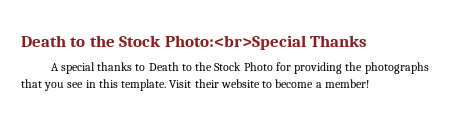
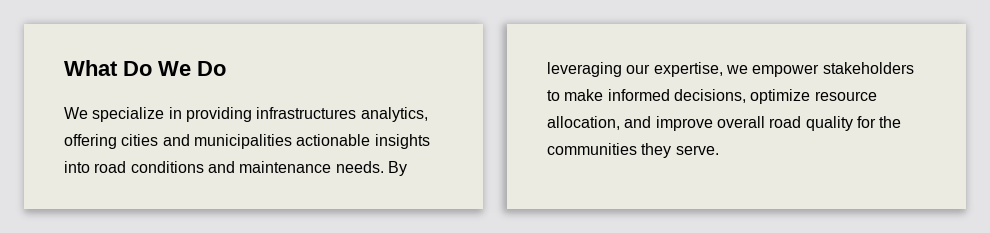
- Death to the Stock Photo:<br>Special Thanks
- A special thanks to Death to the Stock Photo for providing the photographs that you see in this template. Visit their website to become a member!
+ What Do We Do
+ We specialize in providing infrastructures analytics, offering cities and municipalities actionable insights into road conditions and maintenance needs. By leveraging our expertise, we empower stakeholders to make informed decisions, optimize resource allocation, and improve overall road quality for the communities they serve.

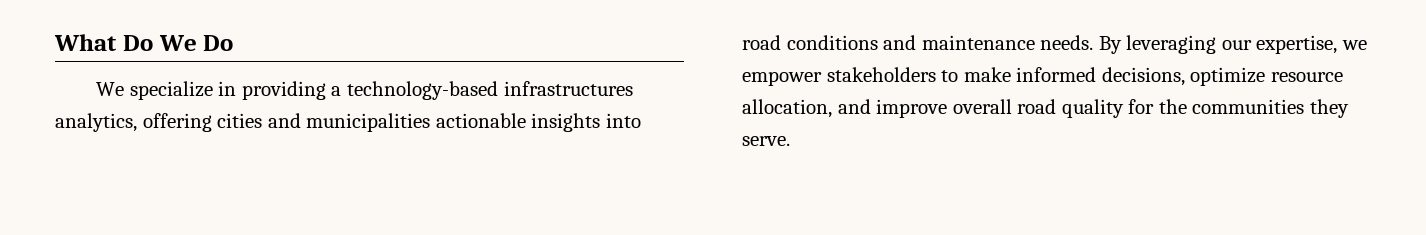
- We specialize in providing infrastructures analytics, offering cities and municipalities actionable insights into road conditions and maintenance needs.
+ We specialize in providing a technology-based infrastructures analytics, offering cities and municipalities actionable insights into road conditions and maintenance needs.

